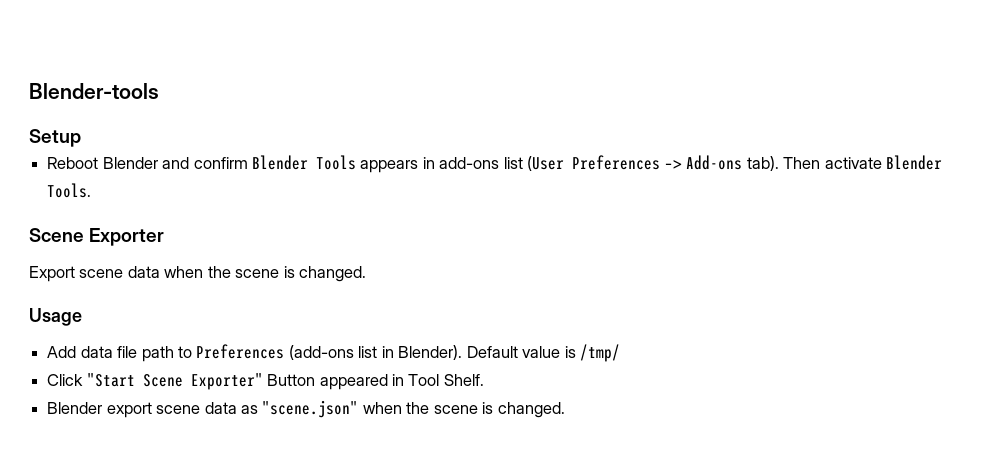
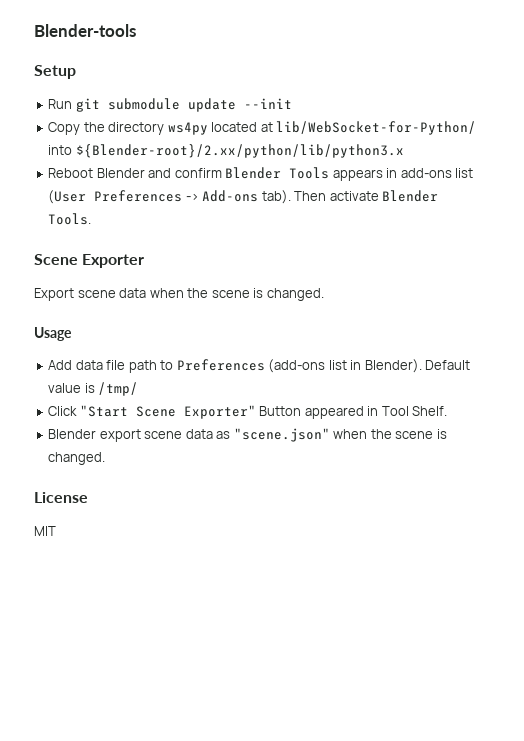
+ Run git submodule update --init
+ Copy the directory ws4py located at lib/WebSocket-for-Python/ into ${Blender-root}/2.xx/python/lib/python3.x
+ License
+ MIT

